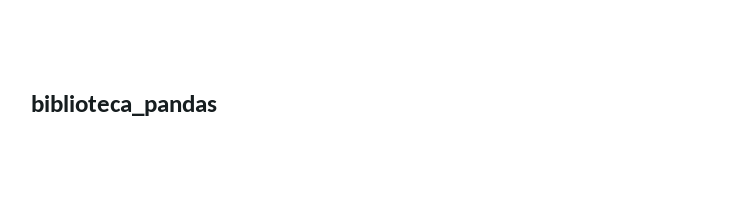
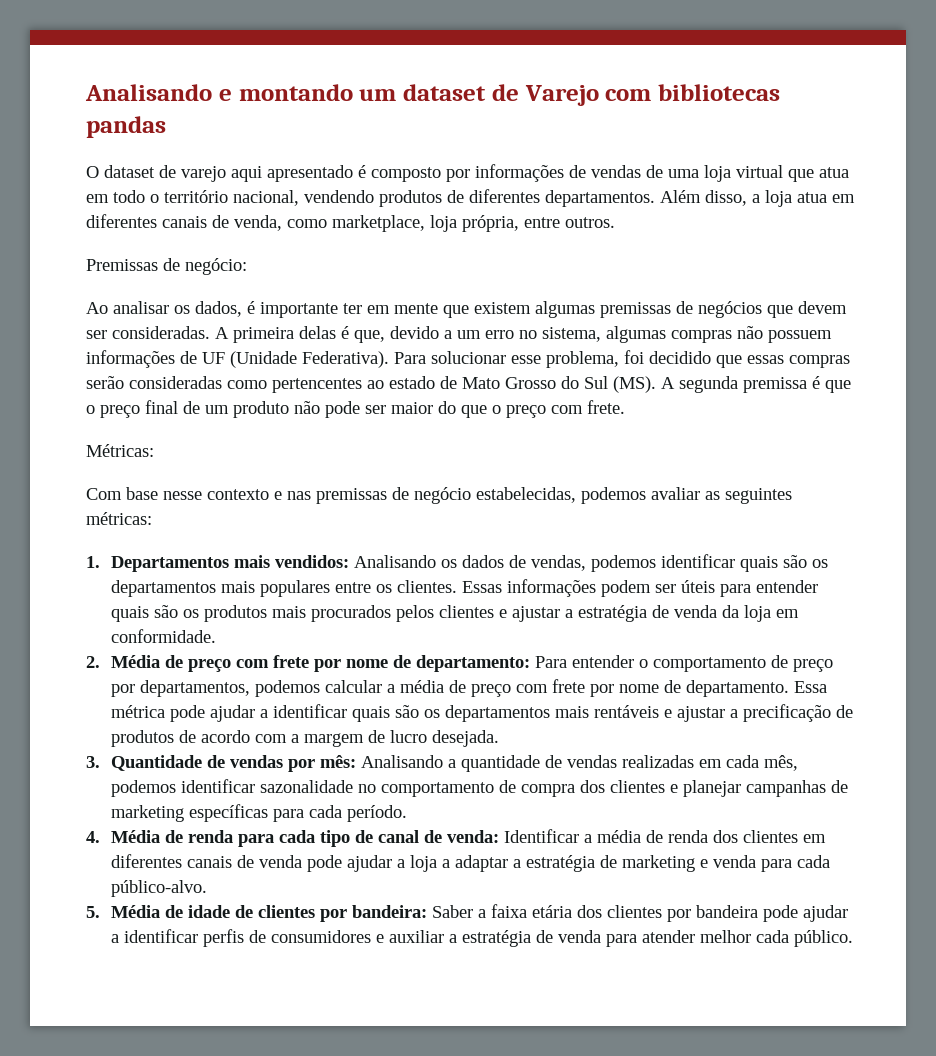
- biblioteca_pandas
+ Analisando e montando um dataset de Varejo com bibliotecas pandas
+ O dataset de varejo aqui apresentado é composto por informações de vendas de uma loja virtual que atua em todo o território nacional, vendendo produtos de diferentes departamentos. Além disso, a loja atua em diferentes canais de venda, como marketplace, loja própria, entre outros.
+ Premissas de negócio:
+ Ao analisar os dados, é importante ter em mente que existem algumas premissas de negócios que devem ser consideradas. A primeira delas é que, devido a um erro no sistema, algumas compras não possuem informações de UF (Unidade Federativa). Para solucionar esse problema, foi decidido que essas compras serão consideradas como pertencentes ao estado de Mato Grosso do Sul (MS). A segunda premissa é que o preço final de um produto não pode ser maior do que o preço com frete.
+ Métricas:
+ Com base nesse contexto e nas premissas de negócio estabelecidas, podemos avaliar as seguintes métricas:
+ 1. Departamentos mais vendidos: Analisando os dados de vendas, podemos identificar quais são os departamentos mais populares entre os clientes. Essas informações podem ser úteis para entender quais são os produtos mais procurados pelos clientes e ajustar a estratégia de venda da loja em conformidade.
+ 2. Média de preço com frete por nome de departamento: Para entender o comportamento de preço por departamentos, podemos calcular a média de preço com frete por nome de departamento. Essa métrica pode ajudar a identificar quais são os departamentos mais rentáveis e ajustar a precificação de produtos de acordo com a margem de lucro desejada.
+ 3. Quantidade de vendas por mês: Analisando a quantidade de vendas realizadas em cada mês, podemos identificar sazonalidade no comportamento de compra dos clientes e planejar campanhas de marketing específicas para cada período.
+ 4. Média de renda para cada tipo de canal de venda: Identificar a média de renda dos clientes em diferentes canais de venda pode ajudar a loja a adaptar a estratégia de marketing e venda para cada público-alvo.
+ 5. Média de idade de clientes por bandeira: Saber a faixa etária dos clientes por bandeira pode ajudar a identificar perfis de consumidores e auxiliar a estratégia de venda para atender melhor cada público.

